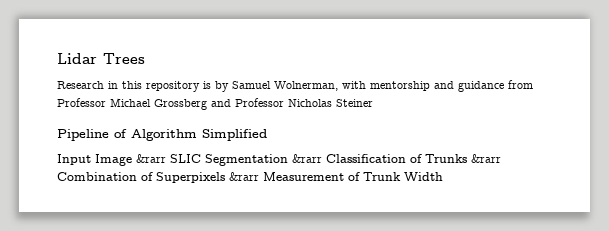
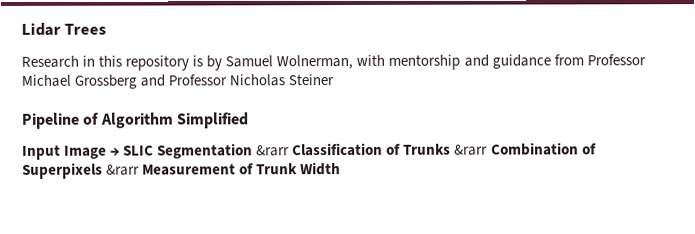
- Input Image &rarr SLIC Segmentation &rarr Classification of Trunks &rarr Combination of Superpixels &rarr Measurement of Trunk Width
+ Input Image → SLIC Segmentation &rarr Classification of Trunks &rarr Combination of Superpixels &rarr Measurement of Trunk Width

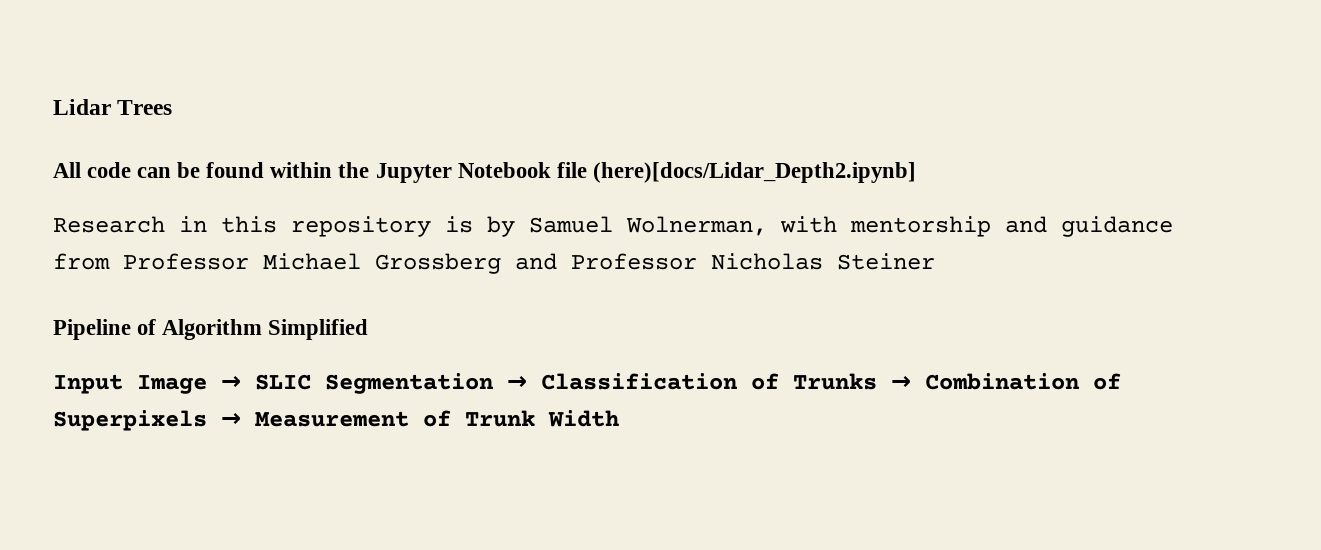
+ All code can be found within the Jupyter Notebook file (here)[docs/Lidar_Depth2.ipynb]
- Input Image → SLIC Segmentation &rarr Classification of Trunks &rarr Combination of Superpixels &rarr Measurement of Trunk Width
+ Input Image → SLIC Segmentation → Classification of Trunks → Combination of Superpixels → Measurement of Trunk Width

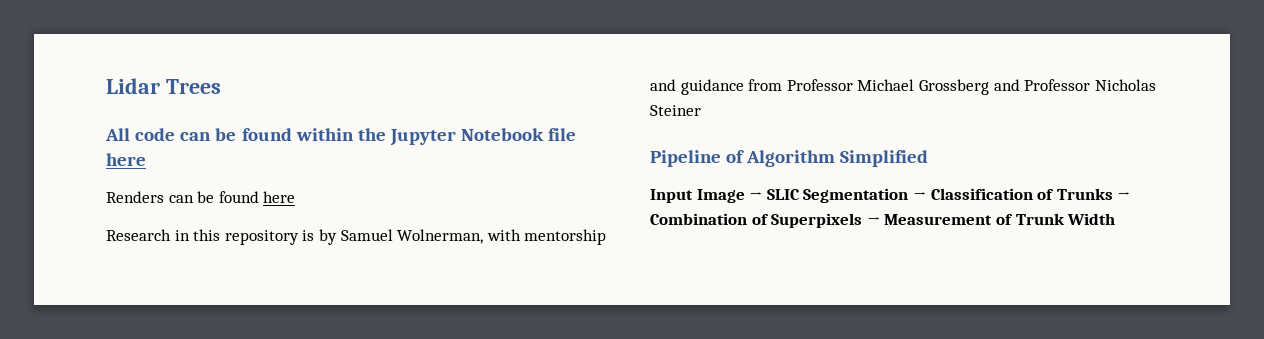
- All code can be found within the Jupyter Notebook file (here)[docs/Lidar_Depth2.ipynb]
+ All code can be found within the Jupyter Notebook file here
+ Renders can be found here

